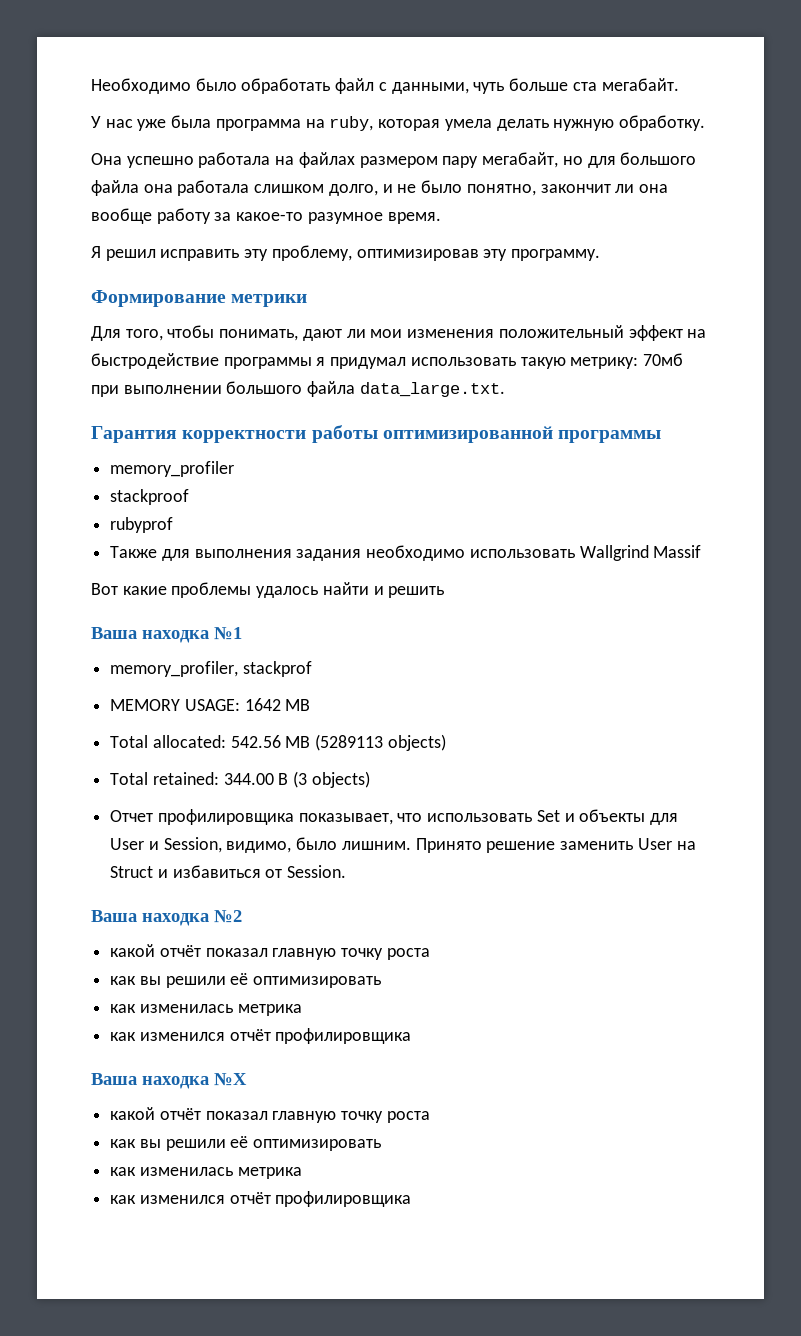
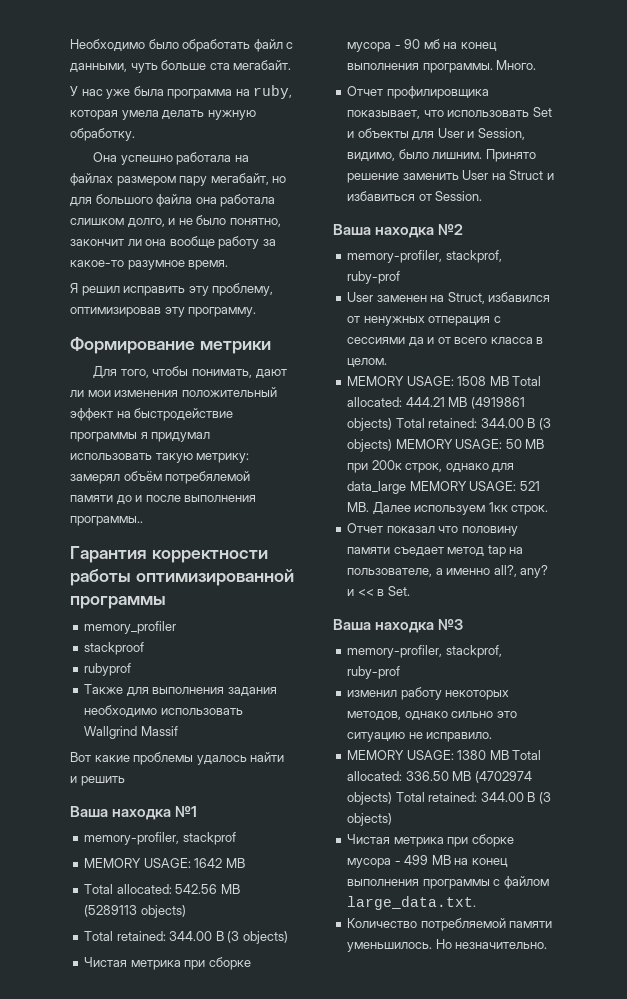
- Для того, чтобы понимать, дают ли мои изменения положительный эффект на быстродействие программы я придумал использовать такую метрику: 70мб при выполнении большого файла data_large.txt.
+ Для того, чтобы понимать, дают ли мои изменения положительный эффект на быстродействие программы я придумал использовать такую метрику: замерял объём потребялемой памяти до и после выполнения программы..
- memory_profiler, stackprof
+ memory-profiler, stackprof
+ Чистая метрика при сборке мусора - 90 мб на конец выполнения программы. Много.
  Ваша находка №2
- какой отчёт показал главную точку роста
- как вы решили её оптимизировать
- как изменилась метрика
- как изменился отчёт профилировщика
- Ваша находка №X
- какой отчёт показал главную точку роста
- как вы решили её оптимизировать
- как изменилась метрика
- как изменился отчёт профилировщика
+ memory-profiler, stackprof, ruby-prof
+ User заменен на Struct, избавился от ненужных отперация с сессиями да и от всего класса в целом.
+ MEMORY USAGE: 1508 MB Total allocated: 444.21 MB (4919861 objects) Total retained: 344.00 B (3 objects) MEMORY USAGE: 50 MB при 200к строк, однако для data_large MEMORY USAGE: 521 MB. Далее используем 1кк строк.
+ Отчет показал что половину памяти съедает метод tap на пользователе, а именно all?, any? и << в Set.
+ Ваша находка №3
+ memory-profiler, stackprof, ruby-prof
+ изменил работу некоторых методов, однако сильно это ситуацию не исправило.
+ MEMORY USAGE: 1380 MB Total allocated: 336.50 MB (4702974 objects) Total retained: 344.00 B (3 objects)
+ Чистая метрика при сборке мусора - 499 MB на конец выполнения программы c файлом large_data.txt.
+ Количество потребляемой памяти уменьшилось. Но незначительно.

